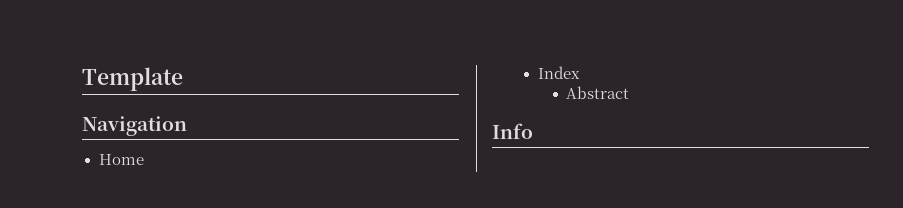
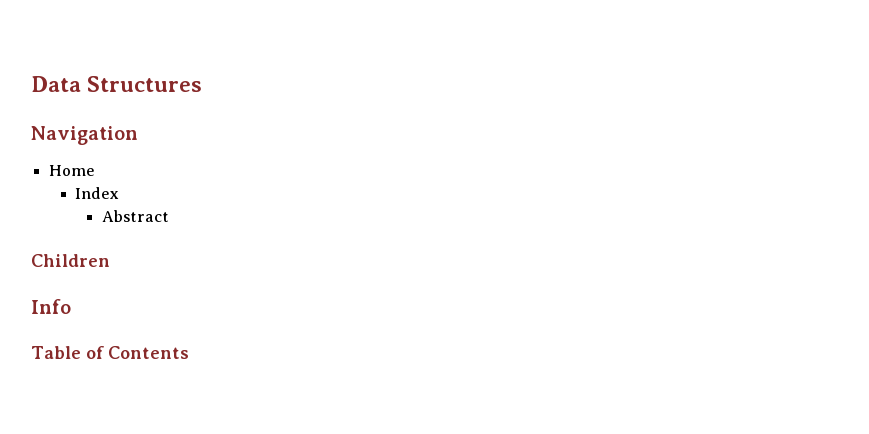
- Template
+ Data Structures
+ Children
+ Table of Contents

